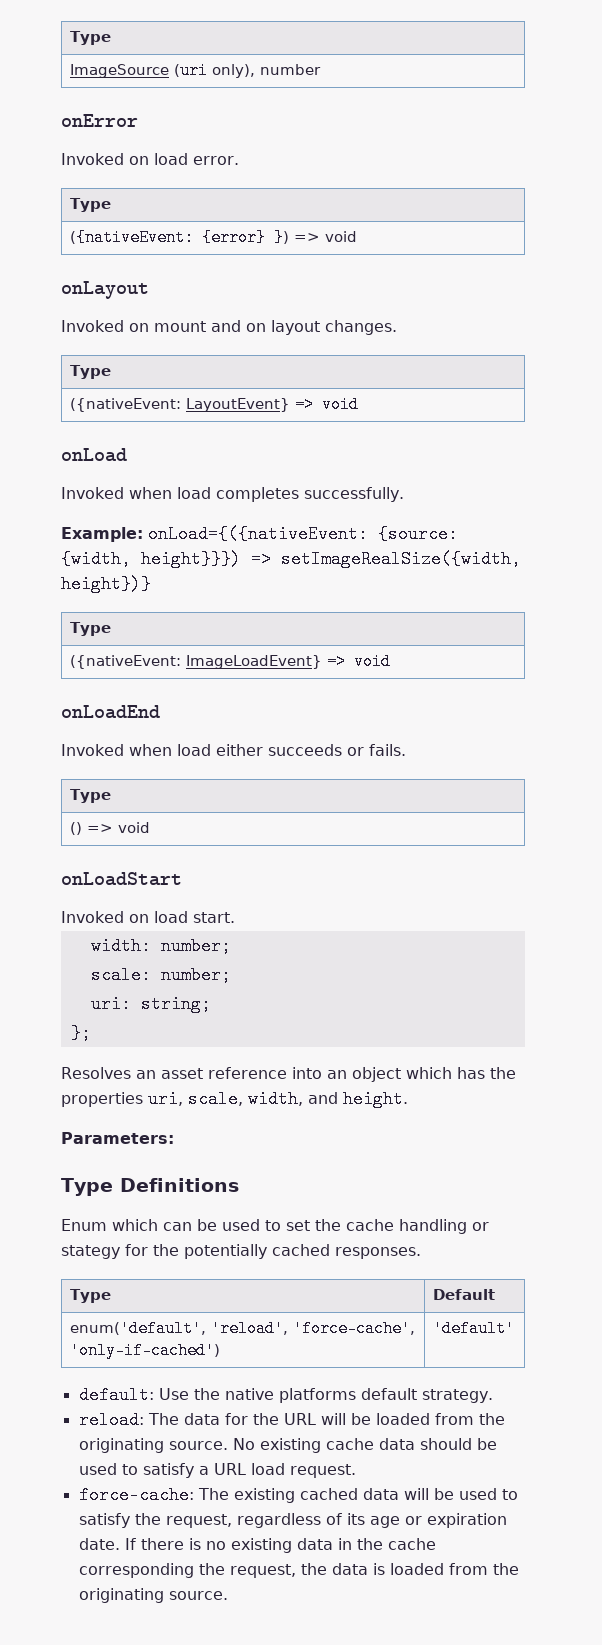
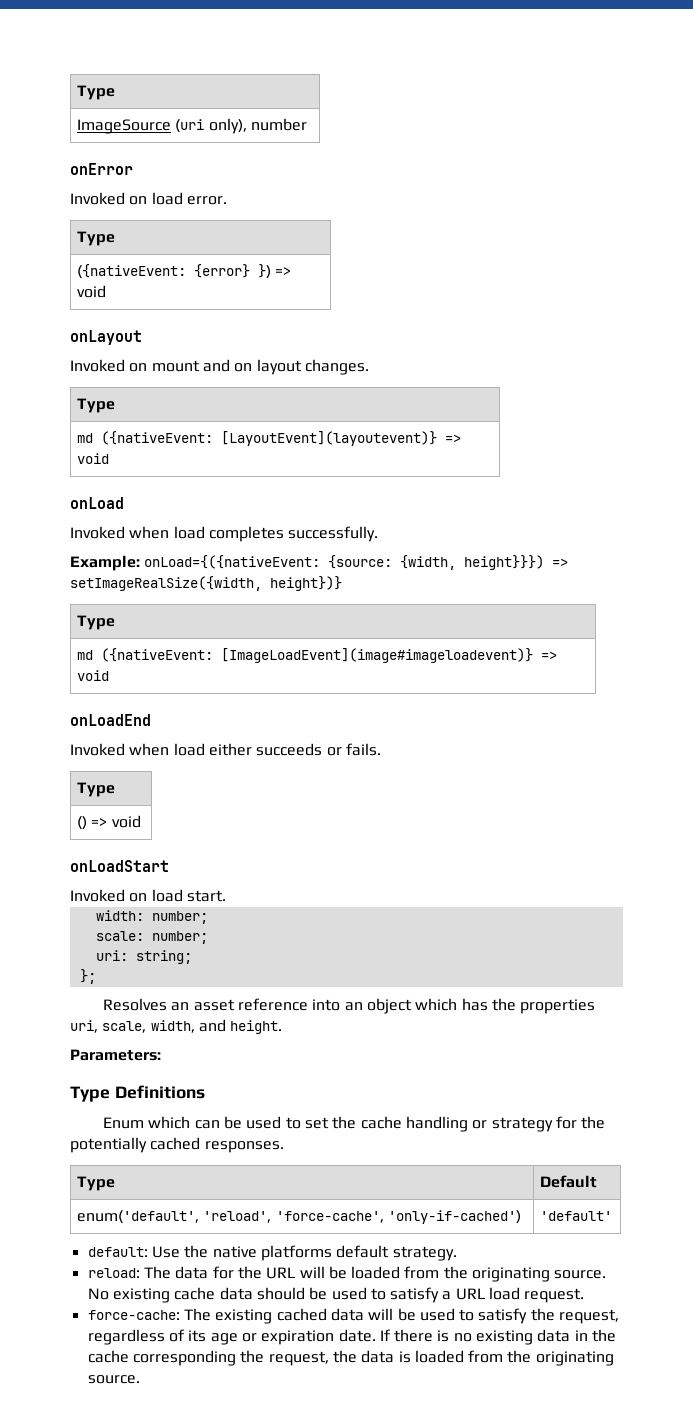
- ({nativeEvent: LayoutEvent} => void
+ md ({nativeEvent: [LayoutEvent](layoutevent)} => void
- ({nativeEvent: ImageLoadEvent} => void
+ md ({nativeEvent: [ImageLoadEvent](image#imageloadevent)} => void
- Enum which can be used to set the cache handling or stategy for the potentially cached responses.
+ Enum which can be used to set the cache handling or strategy for the potentially cached responses.

